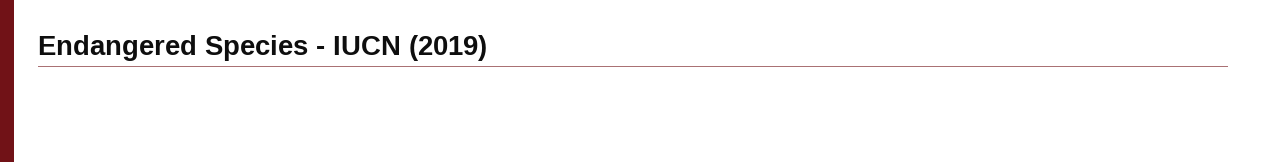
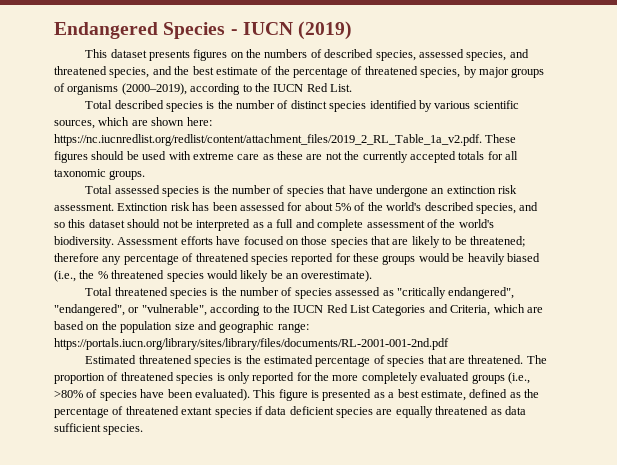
+ This dataset presents figures on the numbers of described species, assessed species, and threatened species, and the best estimate of the percentage of threatened species, by major groups of organisms (2000–2019), according to the IUCN Red List.
+ Total described species is the number of distinct species identified by various scientific sources, which are shown here: https://nc.iucnredlist.org/redlist/content/attachment_files/2019_2_RL_Table_1a_v2.pdf. These figures should be used with extreme care as these are not the currently accepted totals for all taxonomic groups.
+ Total assessed species is the number of species that have undergone an extinction risk assessment. Extinction risk has been assessed for about 5% of the world's described species, and so this dataset should not be interpreted as a full and complete assessment of the world's biodiversity. Assessment efforts have focused on those species that are likely to be threatened; therefore any percentage of threatened species reported for these groups would be heavily biased (i.e., the % threatened species would likely be an overestimate).
+ Total threatened species is the number of species assessed as "critically endangered", "endangered", or "vulnerable", according to the IUCN Red List Categories and Criteria, which are based on the population size and geographic range: https://portals.iucn.org/library/sites/library/files/documents/RL-2001-001-2nd.pdf
+ Estimated threatened species is the estimated percentage of species that are threatened. The proportion of threatened species is only reported for the more completely evaluated groups (i.e., >80% of species have been evaluated). This figure is presented as a best estimate, defined as the percentage of threatened extant species if data deficient species are equally threatened as data sufficient species.

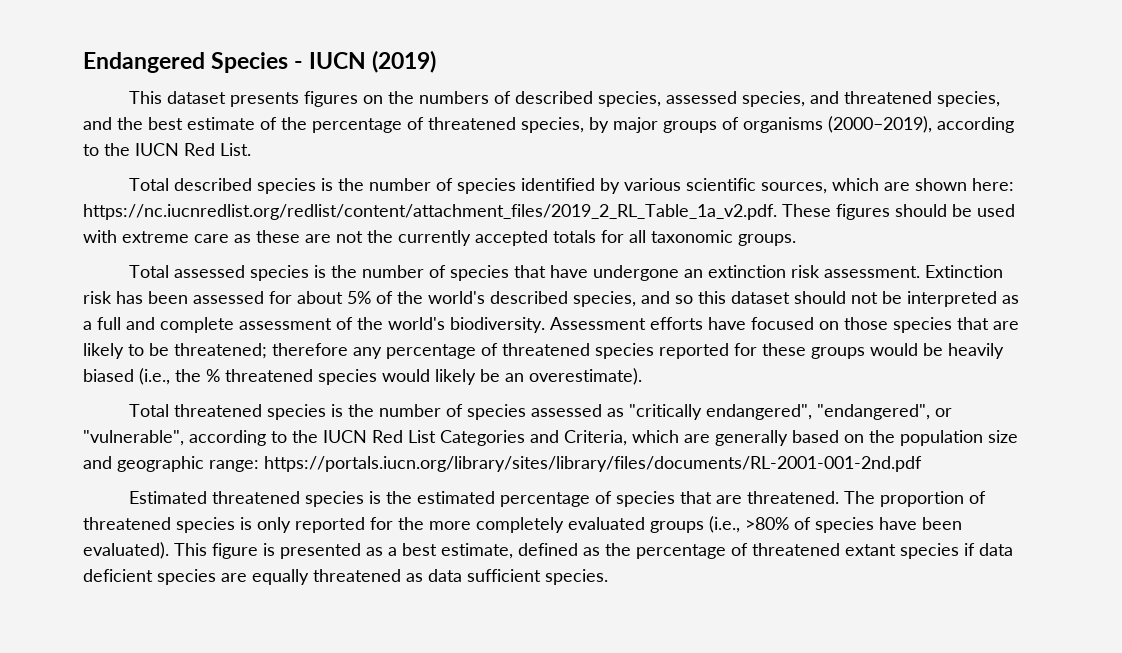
- Total described species is the number of distinct species identified by various scientific sources, which are shown here: https://nc.iucnredlist.org/redlist/content/attachment_files/2019_2_RL_Table_1a_v2.pdf. These figures should be used with extreme care as these are not the currently accepted totals for all taxonomic groups.
+ Total described species is the number of species identified by various scientific sources, which are shown here: https://nc.iucnredlist.org/redlist/content/attachment_files/2019_2_RL_Table_1a_v2.pdf. These figures should be used with extreme care as these are not the currently accepted totals for all taxonomic groups.
- Total threatened species is the number of species assessed as "critically endangered", "endangered", or "vulnerable", according to the IUCN Red List Categories and Criteria, which are based on the population size and geographic range: https://portals.iucn.org/library/sites/library/files/documents/RL-2001-001-2nd.pdf
+ Total threatened species is the number of species assessed as "critically endangered", "endangered", or "vulnerable", according to the IUCN Red List Categories and Criteria, which are generally based on the population size and geographic range: https://portals.iucn.org/library/sites/library/files/documents/RL-2001-001-2nd.pdf

